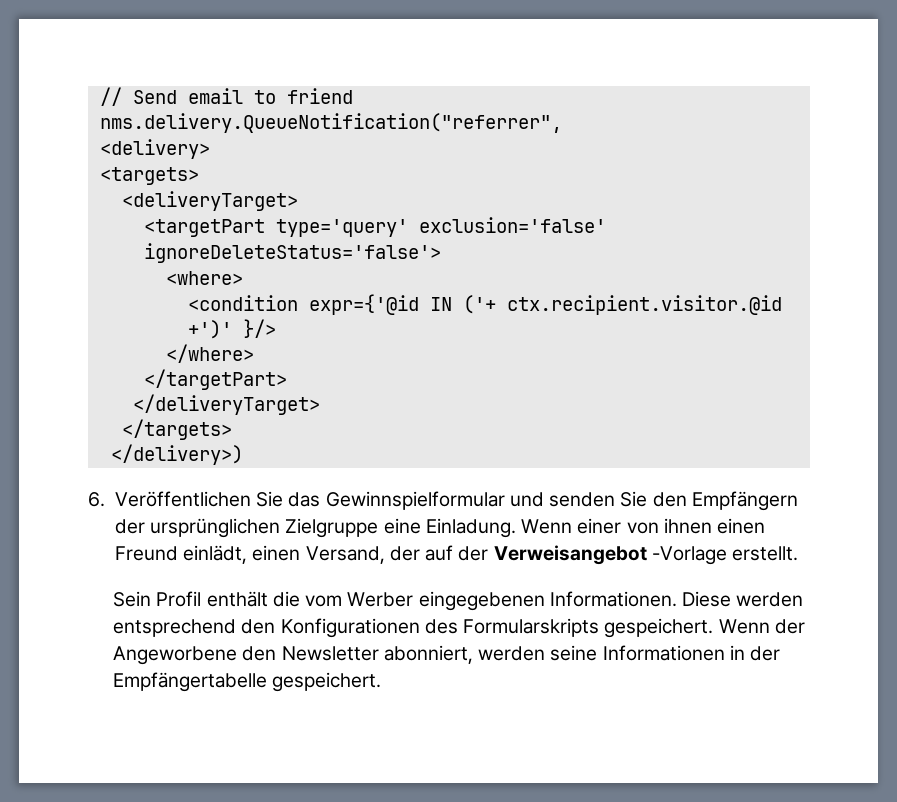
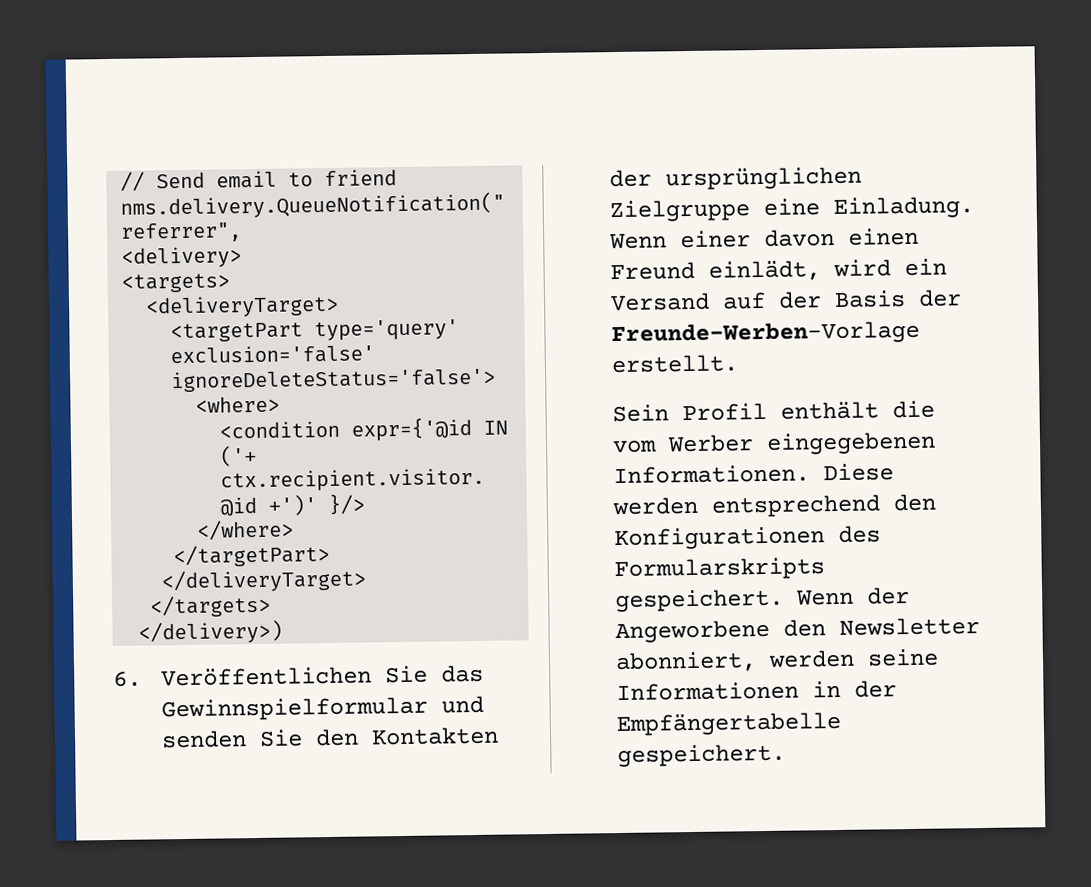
- 6. Veröffentlichen Sie das Gewinnspielformular und senden Sie den Empfängern der ursprünglichen Zielgruppe eine Einladung.
+ 6. Veröffentlichen Sie das Gewinnspielformular und senden Sie den Kontakten der ursprünglichen Zielgruppe eine Einladung.
- Wenn einer von ihnen einen Freund einlädt, einen Versand, der auf der Verweisangebot -Vorlage erstellt.
+ Wenn einer davon einen Freund einlädt, wird ein Versand auf der Basis der Freunde-Werben-Vorlage erstellt.

